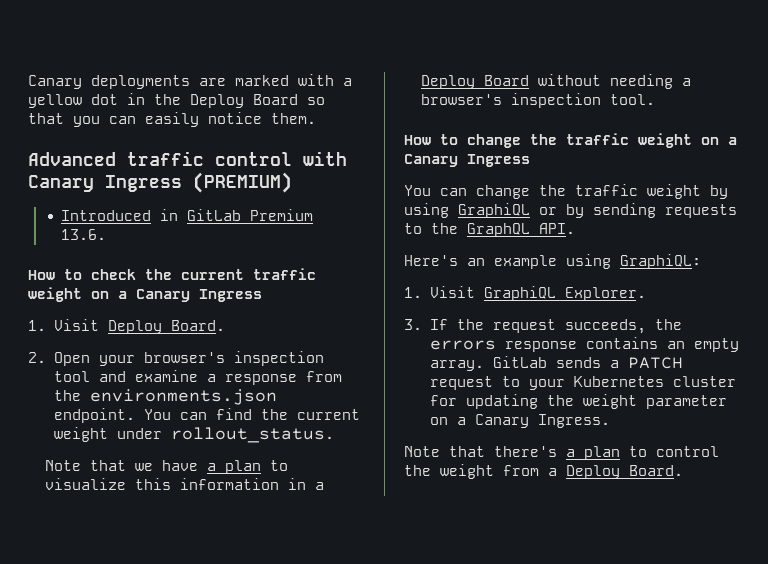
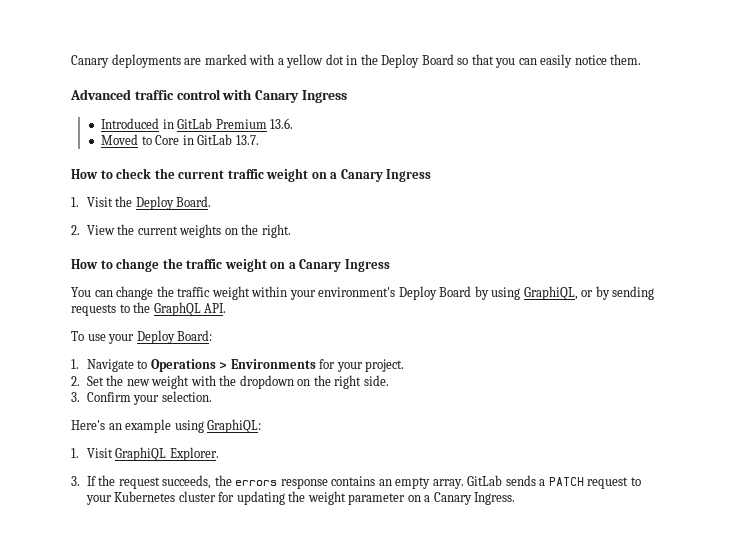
- Advanced traffic control with Canary Ingress (PREMIUM)
+ Advanced traffic control with Canary Ingress
+ Moved to Core in GitLab 13.7.
- 1. Visit Deploy Board.
+ 1. Visit the Deploy Board.
- 2. Open your browser's inspection tool and examine a response from the environments.json endpoint. You can find the current weight under rollout_status.
- Note that we have a plan to visualize this information in a Deploy Board without needing a browser's inspection tool.
+ 2. View the current weights on the right.
- You can change the traffic weight by using GraphiQL or by sending requests to the GraphQL API.
+ You can change the traffic weight within your environment's Deploy Board by using GraphiQL, or by sending requests to the GraphQL API.
+ To use your Deploy Board:
+ 1. Navigate to Operations > Environments for your project.
+ 2. Set the new weight with the dropdown on the right side.
+ 3. Confirm your selection.
- Note that there's a plan to control the weight from a Deploy Board.

